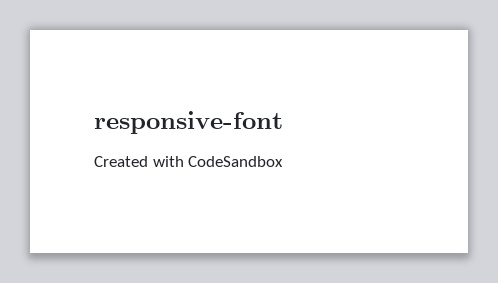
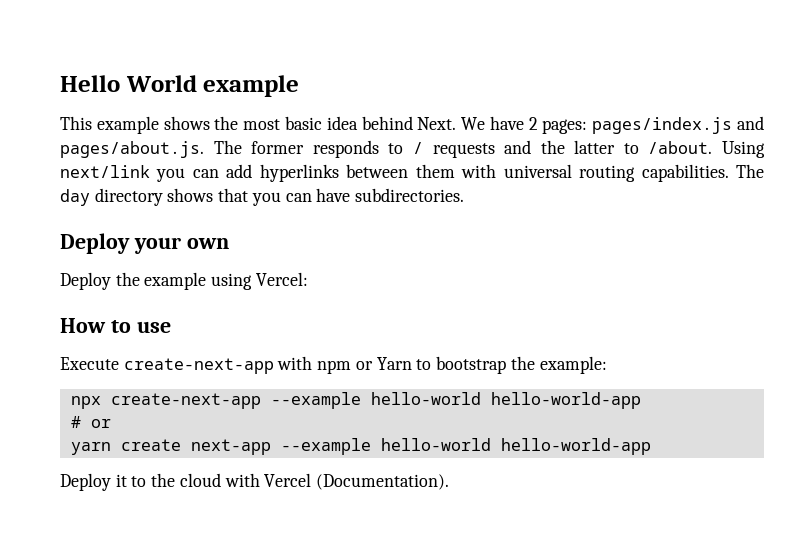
- responsive-font
- Created with CodeSandbox
+ Hello World example
+ This example shows the most basic idea behind Next. We have 2 pages: pages/index.js and pages/about.js. The former responds to / requests and the latter to /about. Using next/link you can add hyperlinks between them with universal routing capabilities. The day directory shows that you can have subdirectories.
+ Deploy your own
+ Deploy the example using Vercel:
+ How to use
+ Execute create-next-app with npm or Yarn to bootstrap the example:
+ npx create-next-app --example hello-world hello-world-app
+ # or
+ yarn create next-app --example hello-world hello-world-app
+ Deploy it to the cloud with Vercel (Documentation).

